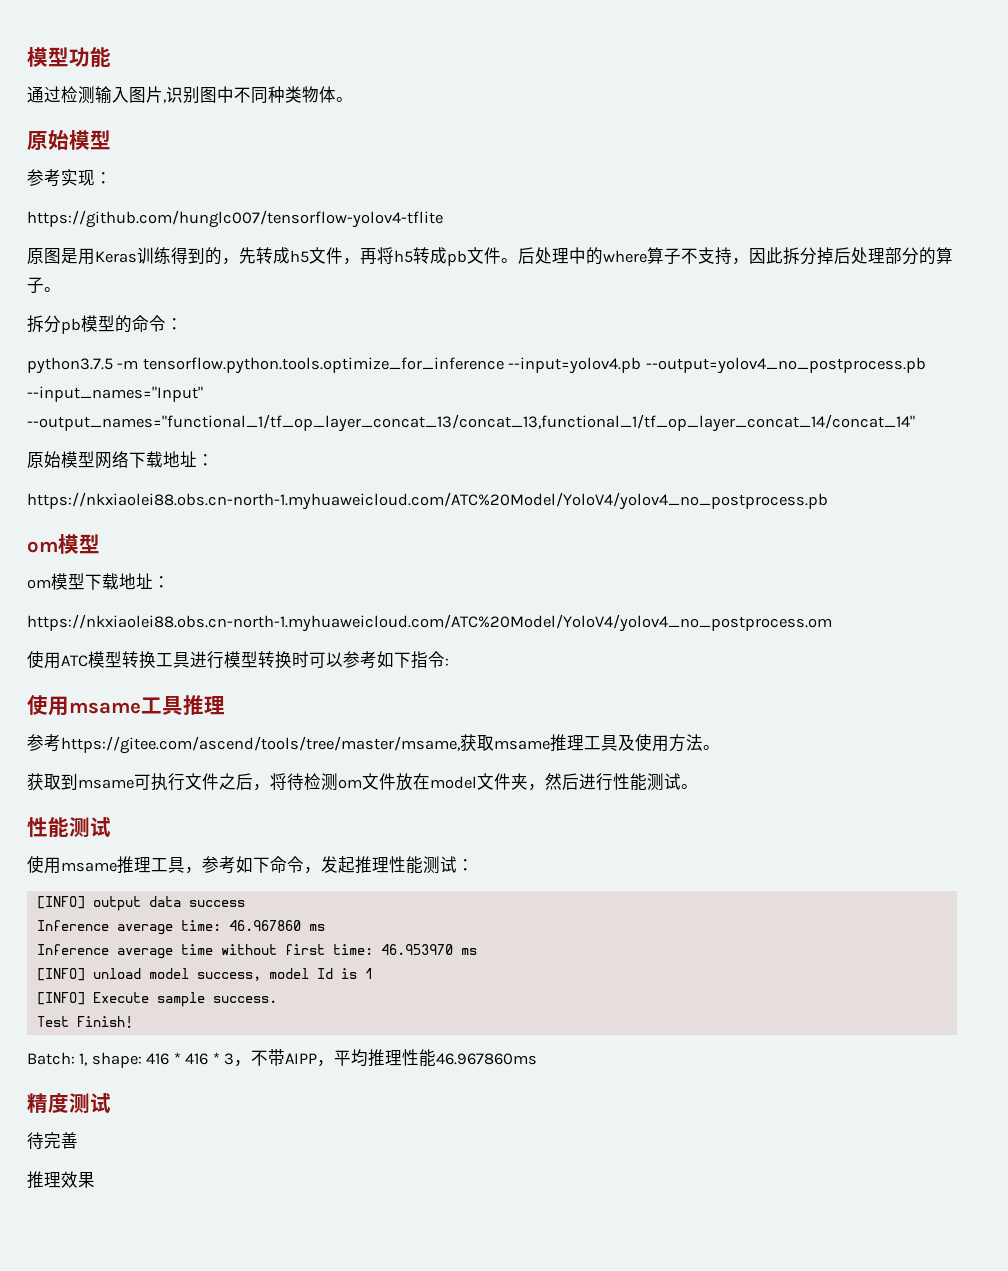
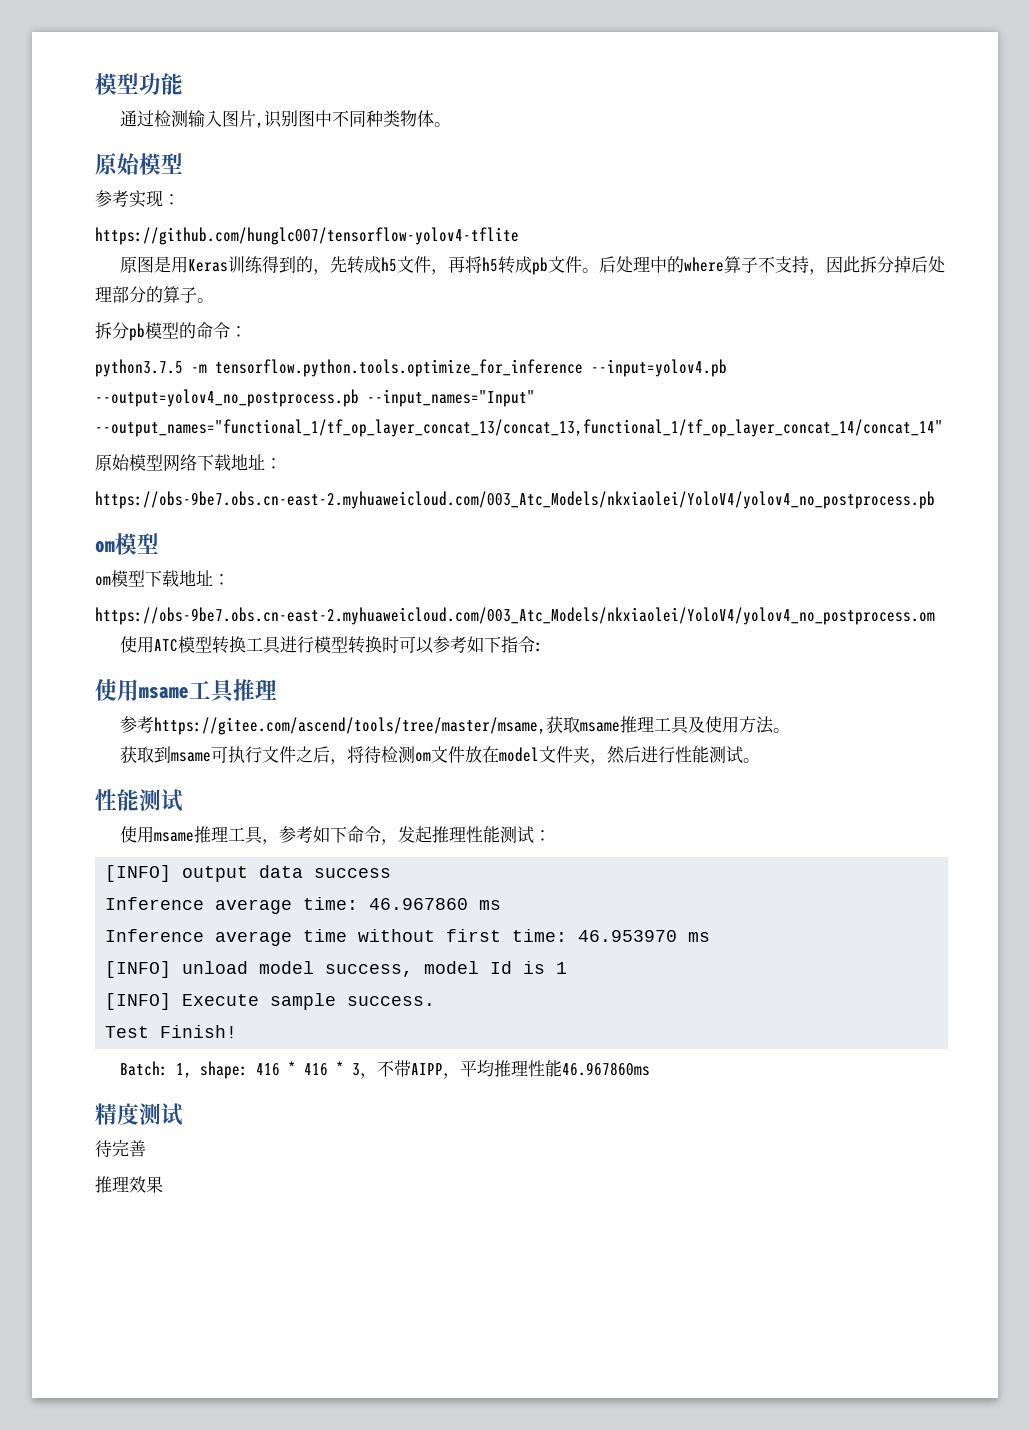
- https://nkxiaolei88.obs.cn-north-1.myhuaweicloud.com/ATC%20Model/YoloV4/yolov4_no_postprocess.pb
+ https://obs-9be7.obs.cn-east-2.myhuaweicloud.com/003_Atc_Models/nkxiaolei/YoloV4/yolov4_no_postprocess.pb
- https://nkxiaolei88.obs.cn-north-1.myhuaweicloud.com/ATC%20Model/YoloV4/yolov4_no_postprocess.om
+ https://obs-9be7.obs.cn-east-2.myhuaweicloud.com/003_Atc_Models/nkxiaolei/YoloV4/yolov4_no_postprocess.om

